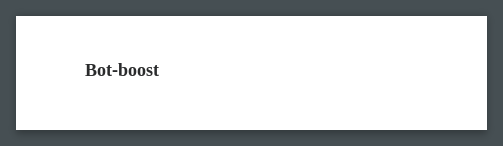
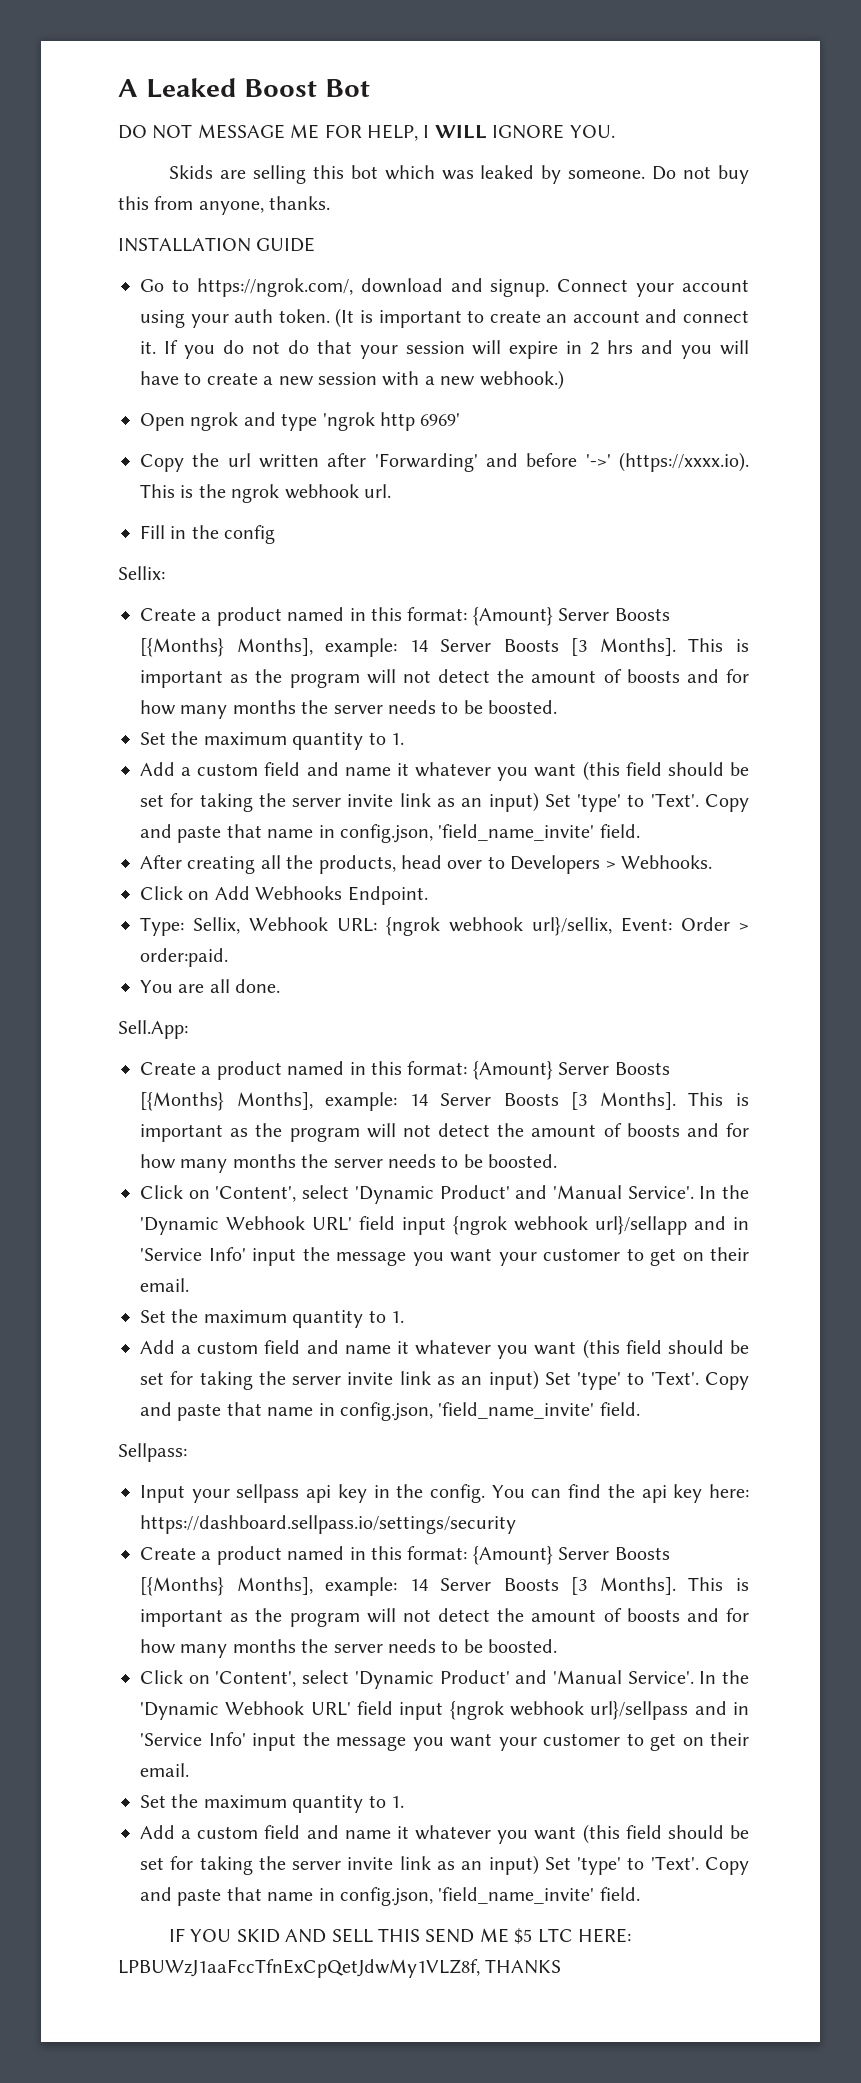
- Bot-boost
+ A Leaked Boost Bot
+ DO NOT MESSAGE ME FOR HELP, I WILL IGNORE YOU.
+ Skids are selling this bot which was leaked by someone. Do not buy this from anyone, thanks.
+ INSTALLATION GUIDE
+ Go to https://ngrok.com/, download and signup. Connect your account using your auth token. (It is important to create an account and connect it. If you do not do that your session will expire in 2 hrs and you will have to create a new session with a new webhook.)
+ Open ngrok and type 'ngrok http 6969'
+ Copy the url written after 'Forwarding' and before '->' (https://xxxx.io). This is the ngrok webhook url.
+ Fill in the config
+ Sellix:
+ Create a product named in this format: {Amount} Server Boosts [{Months} Months], example: 14 Server Boosts [3 Months]. This is important as the program will not detect the amount of boosts and for how many months the server needs to be boosted.
+ Set the maximum quantity to 1.
+ Add a custom field and name it whatever you want (this field should be set for taking the server invite link as an input) Set 'type' to 'Text'. Copy and paste that name in config.json, 'field_name_invite' field.
+ After creating all the products, head over to Developers > Webhooks.
+ Click on Add Webhooks Endpoint.
+ Type: Sellix, Webhook URL: {ngrok webhook url}/sellix, Event: Order > order:paid.
+ You are all done.
+ Sell.App:
+ Create a product named in this format: {Amount} Server Boosts [{Months} Months], example: 14 Server Boosts [3 Months]. This is important as the program will not detect the amount of boosts and for how many months the server needs to be boosted.
+ Click on 'Content', select 'Dynamic Product' and 'Manual Service'. In the 'Dynamic Webhook URL' field input {ngrok webhook url}/sellapp and in 'Service Info' input the message you want your customer to get on their email.
+ Set the maximum quantity to 1.
+ Add a custom field and name it whatever you want (this field should be set for taking the server invite link as an input) Set 'type' to 'Text'. Copy and paste that name in config.json, 'field_name_invite' field.
+ Sellpass:
+ Input your sellpass api key in the config. You can find the api key here: https://dashboard.sellpass.io/settings/security
+ Create a product named in this format: {Amount} Server Boosts [{Months} Months], example: 14 Server Boosts [3 Months]. This is important as the program will not detect the amount of boosts and for how many months the server needs to be boosted.
+ Click on 'Content', select 'Dynamic Product' and 'Manual Service'. In the 'Dynamic Webhook URL' field input {ngrok webhook url}/sellpass and in 'Service Info' input the message you want your customer to get on their email.
+ Set the maximum quantity to 1.
+ Add a custom field and name it whatever you want (this field should be set for taking the server invite link as an input) Set 'type' to 'Text'. Copy and paste that name in config.json, 'field_name_invite' field.
+ IF YOU SKID AND SELL THIS SEND ME $5 LTC HERE: LPBUWzJ1aaFccTfnExCpQetJdwMy1VLZ8f, THANKS

